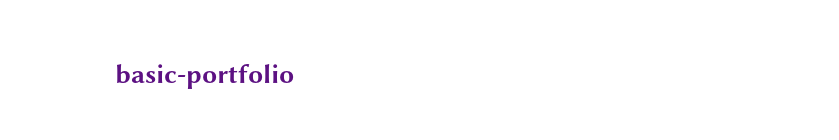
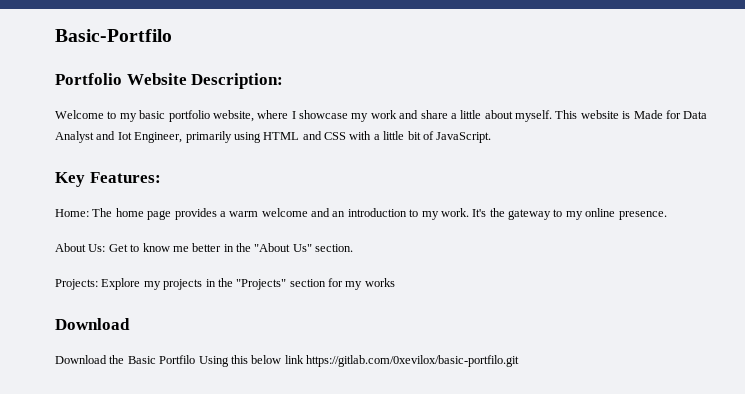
- basic-portfolio
+ Basic-Portfilo
+ Portfolio Website Description:
+ Welcome to my basic portfolio website, where I showcase my work and share a little about myself. This website is Made for Data Analyst and Iot Engineer, primarily using HTML and CSS with a little bit of JavaScript.
+ Key Features:
+ Home: The home page provides a warm welcome and an introduction to my work. It's the gateway to my online presence.
+ About Us: Get to know me better in the "About Us" section.
+ Projects: Explore my projects in the "Projects" section for my works
+ Download
+ Download the Basic Portfilo Using this below link https://gitlab.com/0xevilox/basic-portfilo.git

